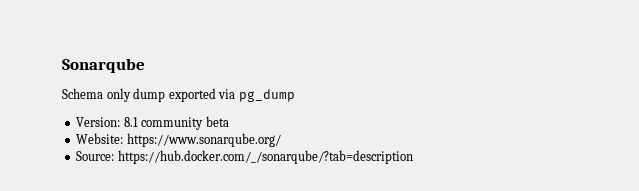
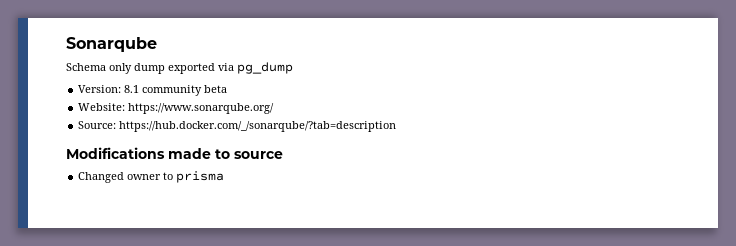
+ Modifications made to source
+ Changed owner to prisma

